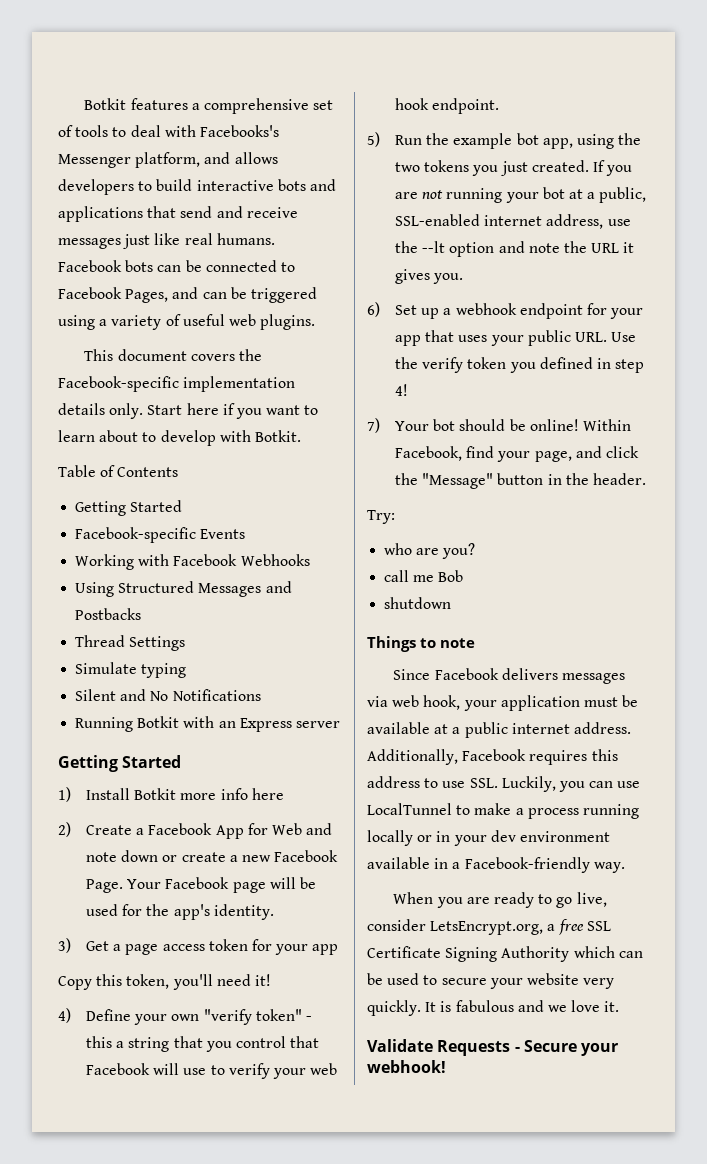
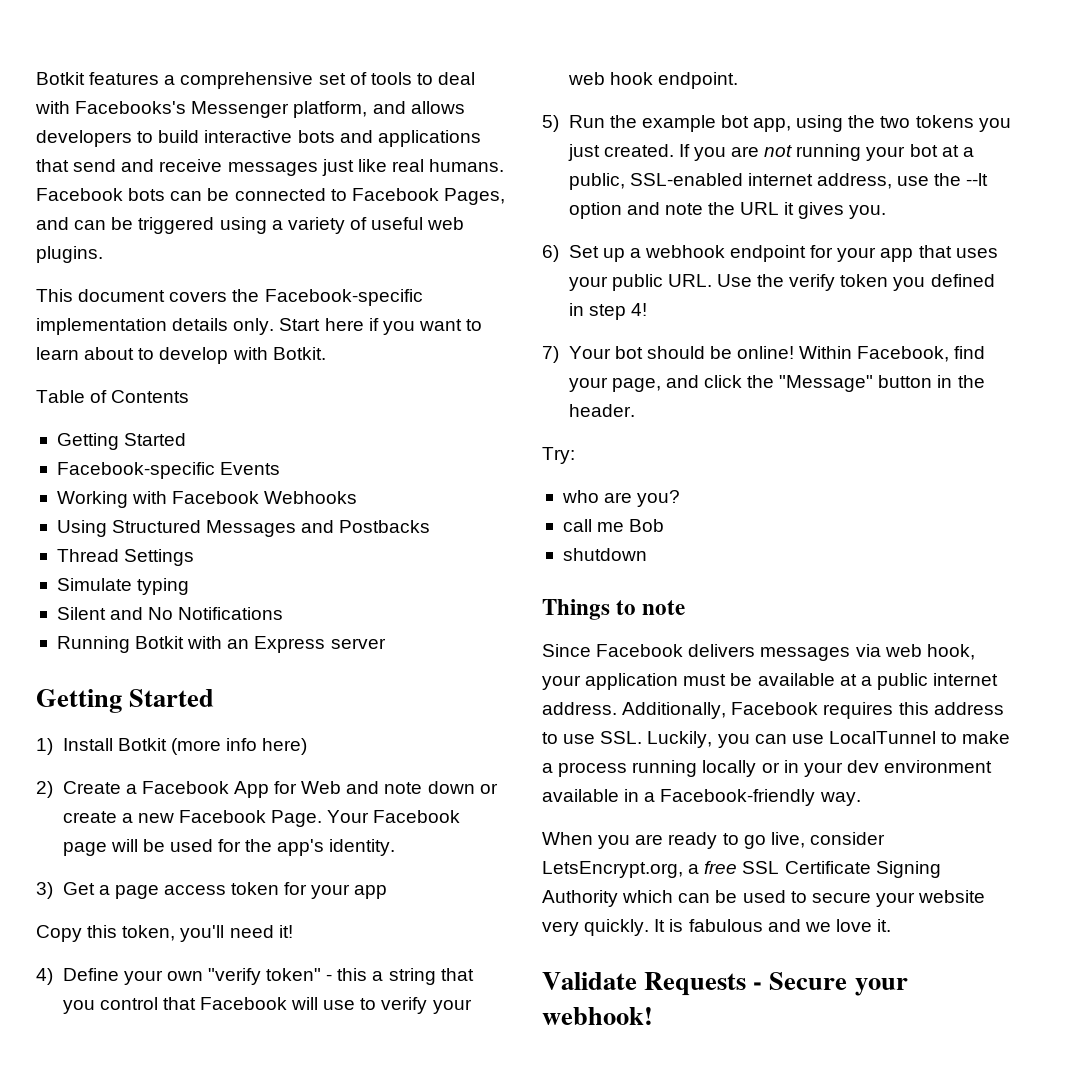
- 1) Install Botkit more info here
+ 1) Install Botkit (more info here)

